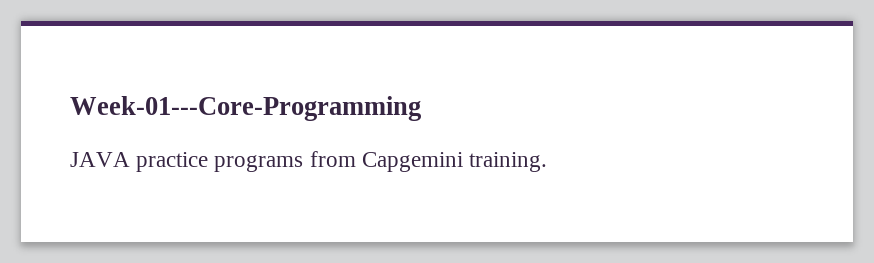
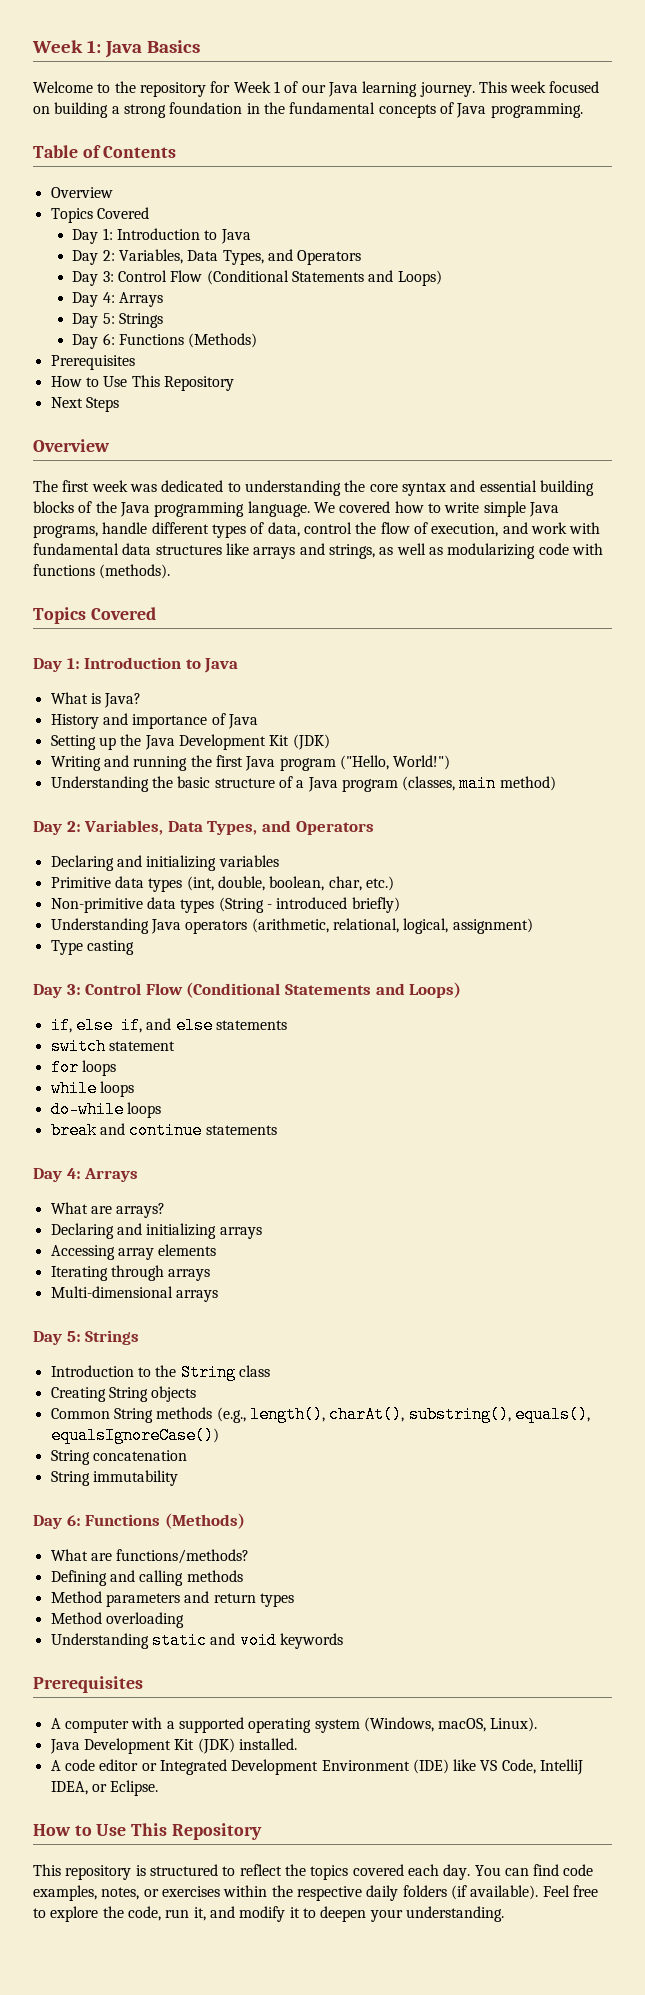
- Week-01---Core-Programming
- JAVA practice programs from Capgemini training.
+ Week 1: Java Basics
+ Welcome to the repository for Week 1 of our Java learning journey. This week focused on building a strong foundation in the fundamental concepts of Java programming.
+ Table of Contents
+ Overview
+ Topics Covered
+ Day 1: Introduction to Java
+ Day 2: Variables, Data Types, and Operators
+ Day 3: Control Flow (Conditional Statements and Loops)
+ Day 4: Arrays
+ Day 5: Strings
+ Day 6: Functions (Methods)
+ Prerequisites
+ How to Use This Repository
+ Next Steps
+ Overview
+ The first week was dedicated to understanding the core syntax and essential building blocks of the Java programming language. We covered how to write simple Java programs, handle different types of data, control the flow of execution, and work with fundamental data structures like arrays and strings, as well as modularizing code with functions (methods).
+ Topics Covered
+ Day 1: Introduction to Java
+ What is Java?
+ History and importance of Java
+ Setting up the Java Development Kit (JDK)
+ Writing and running the first Java program ("Hello, World!")
+ Understanding the basic structure of a Java program (classes, main method)
+ Day 2: Variables, Data Types, and Operators
+ Declaring and initializing variables
+ Primitive data types (int, double, boolean, char, etc.)
+ Non-primitive data types (String - introduced briefly)
+ Understanding Java operators (arithmetic, relational, logical, assignment)
+ Type casting
+ Day 3: Control Flow (Conditional Statements and Loops)
+ if, else if, and else statements
+ switch statement
+ for loops
+ while loops
+ do-while loops
+ break and continue statements
+ Day 4: Arrays
+ What are arrays?
+ Declaring and initializing arrays
+ Accessing array elements
+ Iterating through arrays
+ Multi-dimensional arrays
+ Day 5: Strings
+ Introduction to the String class
+ Creating String objects
+ Common String methods (e.g., length(), charAt(), substring(), equals(), equalsIgnoreCase())
+ String concatenation
+ String immutability
+ Day 6: Functions (Methods)
+ What are functions/methods?
+ Defining and calling methods
+ Method parameters and return types
+ Method overloading
+ Understanding static and void keywords
+ Prerequisites
+ A computer with a supported operating system (Windows, macOS, Linux).
+ Java Development Kit (JDK) installed.
+ A code editor or Integrated Development Environment (IDE) like VS Code, IntelliJ IDEA, or Eclipse.
+ How to Use This Repository
+ This repository is structured to reflect the topics covered each day. You can find code examples, notes, or exercises within the respective daily folders (if available). Feel free to explore the code, run it, and modify it to deepen your understanding.

